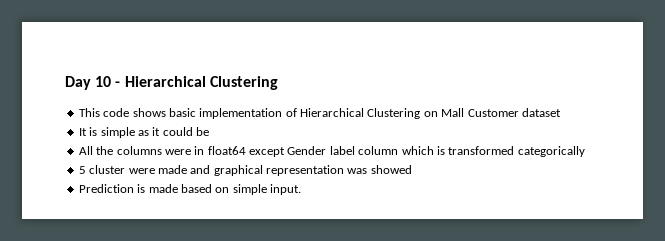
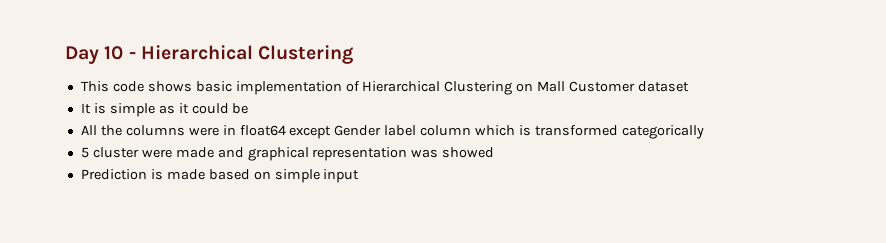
- Prediction is made based on simple input.
+ Prediction is made based on simple input

